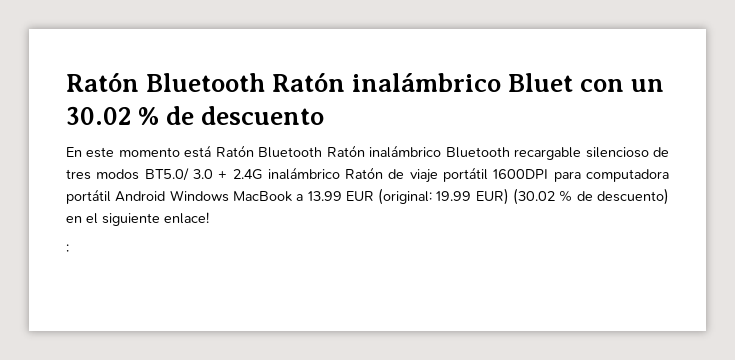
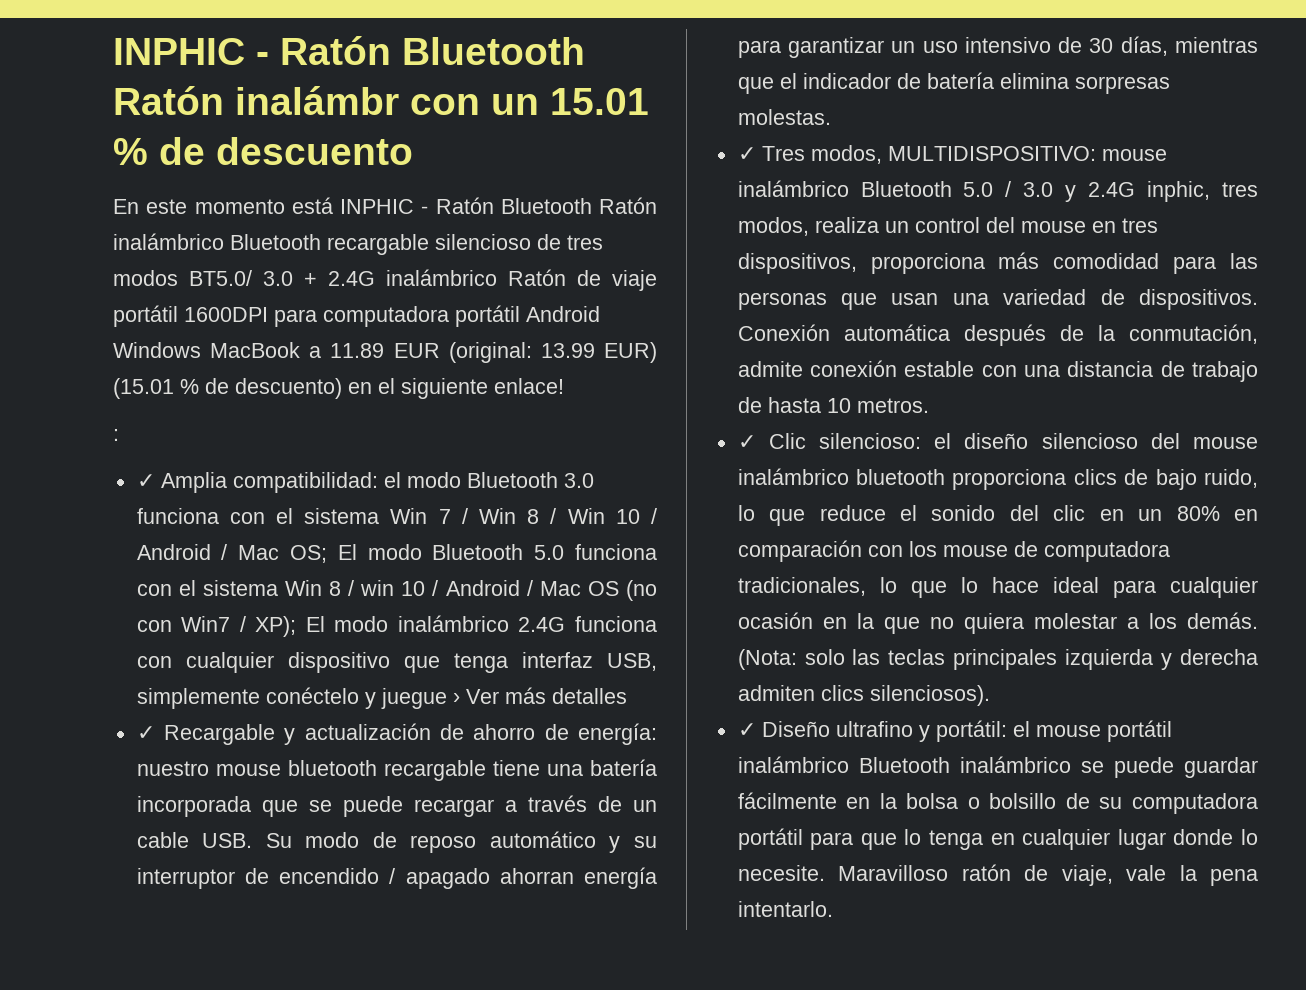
- Ratón Bluetooth Ratón inalámbrico Bluet con un 30.02 % de descuento
+ INPHIC - Ratón Bluetooth Ratón inalámbr con un 15.01 % de descuento
- En este momento está Ratón Bluetooth Ratón inalámbrico Bluetooth recargable silencioso de tres modos BT5.0/ 3.0 + 2.4G inalámbrico Ratón de viaje portátil 1600DPI para computadora portátil Android Windows MacBook a 13.99 EUR (original: 19.99 EUR) (30.02 % de descuento) en el siguiente enlace!
+ En este momento está INPHIC - Ratón Bluetooth Ratón inalámbrico Bluetooth recargable silencioso de tres modos BT5.0/ 3.0 + 2.4G inalámbrico Ratón de viaje portátil 1600DPI para computadora portátil Android Windows MacBook a 11.89 EUR (original: 13.99 EUR) (15.01 % de descuento) en el siguiente enlace!
+ ✓ Amplia compatibilidad: el modo Bluetooth 3.0 funciona con el sistema Win 7 / Win 8 / Win 10 / Android / Mac OS; El modo Bluetooth 5.0 funciona con el sistema Win 8 / win 10 / Android / Mac OS (no con Win7 / XP); El modo inalámbrico 2.4G funciona con cualquier dispositivo que tenga interfaz USB, simplemente conéctelo y juegue › Ver más detalles
+ ✓ Recargable y actualización de ahorro de energía: nuestro mouse bluetooth recargable tiene una batería incorporada que se puede recargar a través de un cable USB. Su modo de reposo automático y su interruptor de encendido / apagado ahorran energía para garantizar un uso intensivo de 30 días, mientras que el indicador de batería elimina sorpresas molestas.
+ ✓ Tres modos, MULTIDISPOSITIVO: mouse inalámbrico Bluetooth 5.0 / 3.0 y 2.4G inphic, tres modos, realiza un control del mouse en tres dispositivos, proporciona más comodidad para las personas que usan una variedad de dispositivos. Conexión automática después de la conmutación, admite conexión estable con una distancia de trabajo de hasta 10 metros.
+ ✓ Clic silencioso: el diseño silencioso del mouse inalámbrico bluetooth proporciona clics de bajo ruido, lo que reduce el sonido del clic en un 80% en comparación con los mouse de computadora tradicionales, lo que lo hace ideal para cualquier ocasión en la que no quiera molestar a los demás. (Nota: solo las teclas principales izquierda y derecha admiten clics silenciosos).
+ ✓ Diseño ultrafino y portátil: el mouse portátil inalámbrico Bluetooth inalámbrico se puede guardar fácilmente en la bolsa o bolsillo de su computadora portátil para que lo tenga en cualquier lugar donde lo necesite. Maravilloso ratón de viaje, vale la pena intentarlo.

